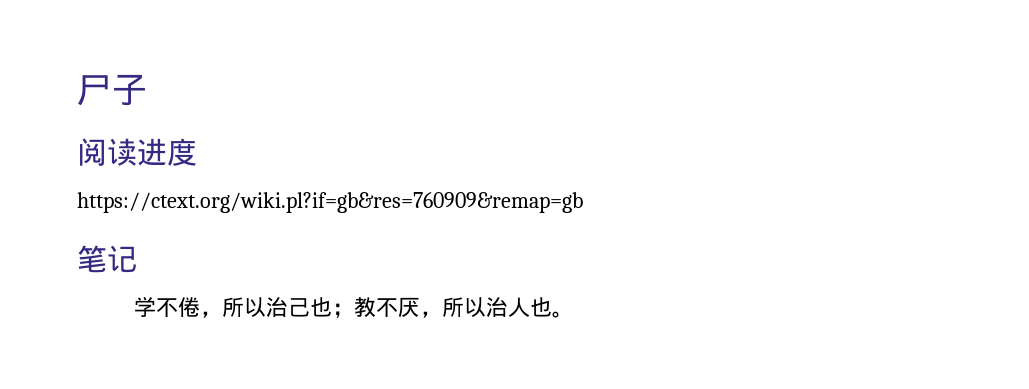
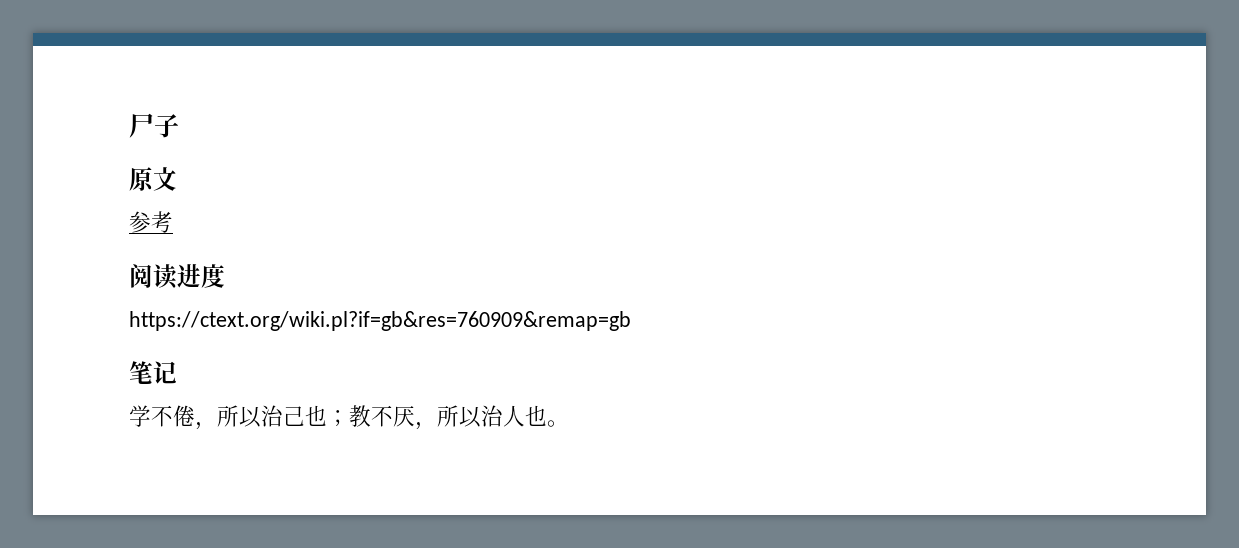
+ 原文
+ 参考

